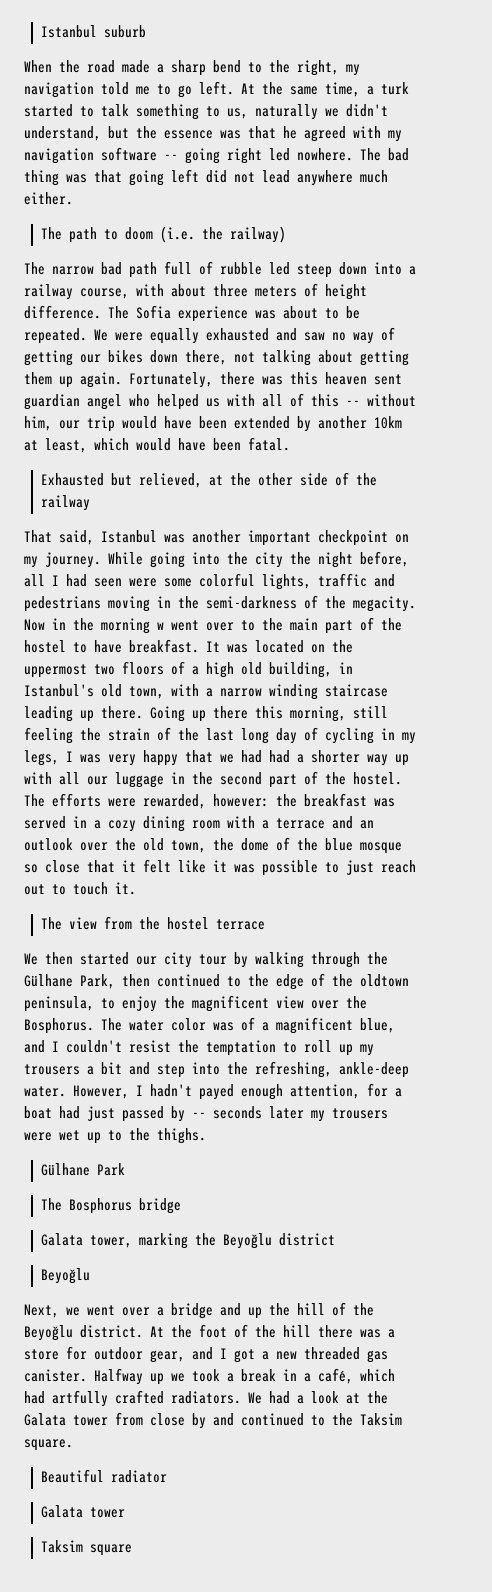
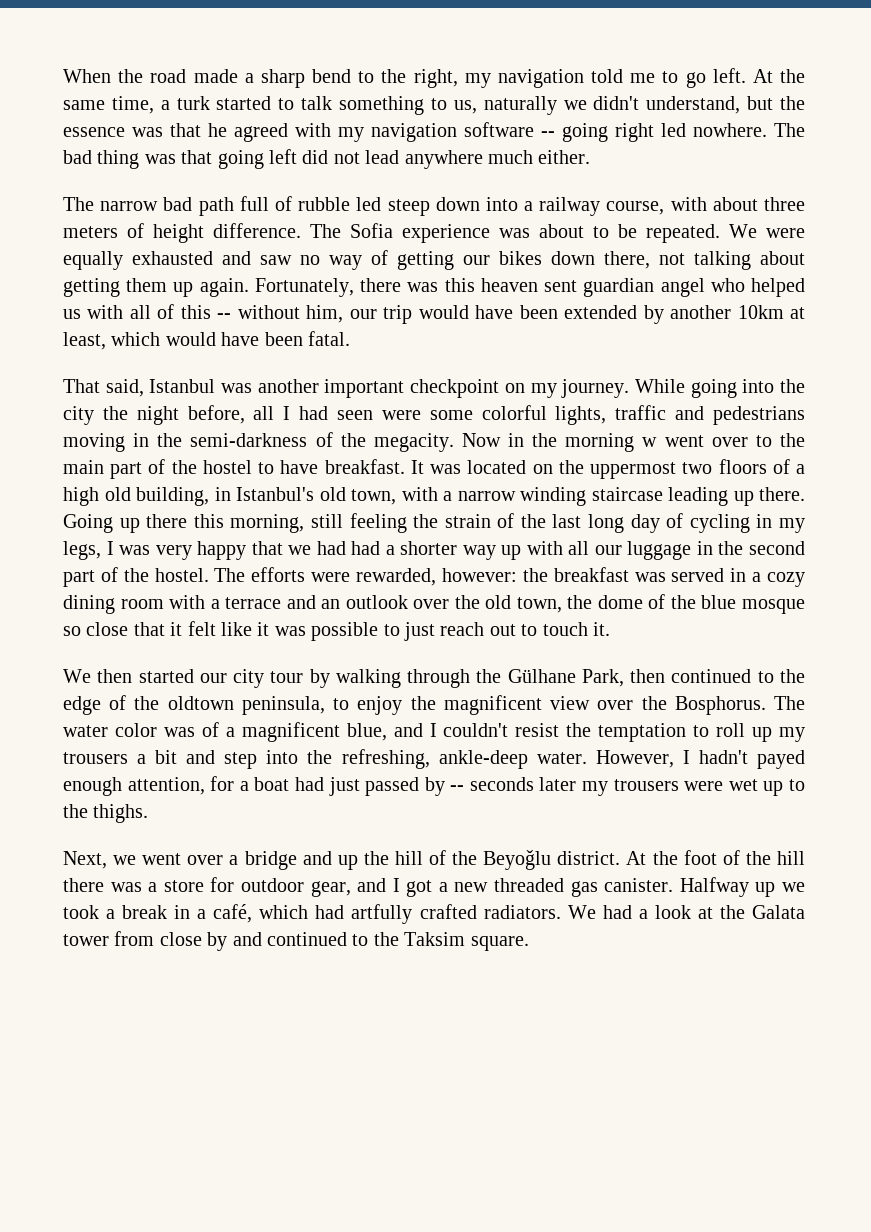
- Istanbul suburb
- The path to doom (i.e. the railway)
- Exhausted but relieved, at the other side of the railway
- The view from the hostel terrace
- Gülhane Park
- The Bosphorus bridge
- Galata tower, marking the Beyoǧlu district
- Beyoǧlu
- Beautiful radiator
- Galata tower
- Taksim square

